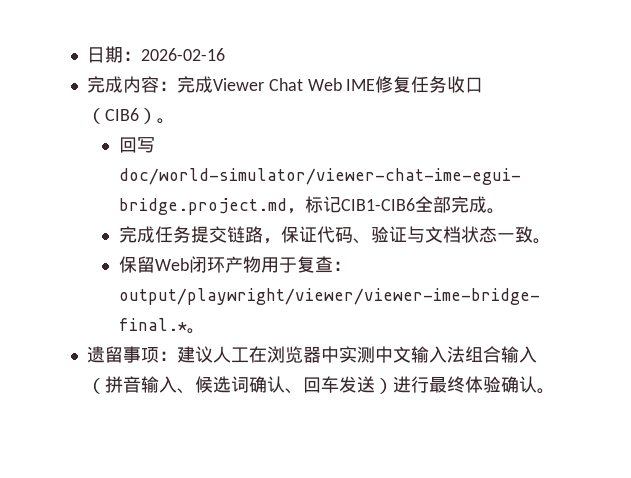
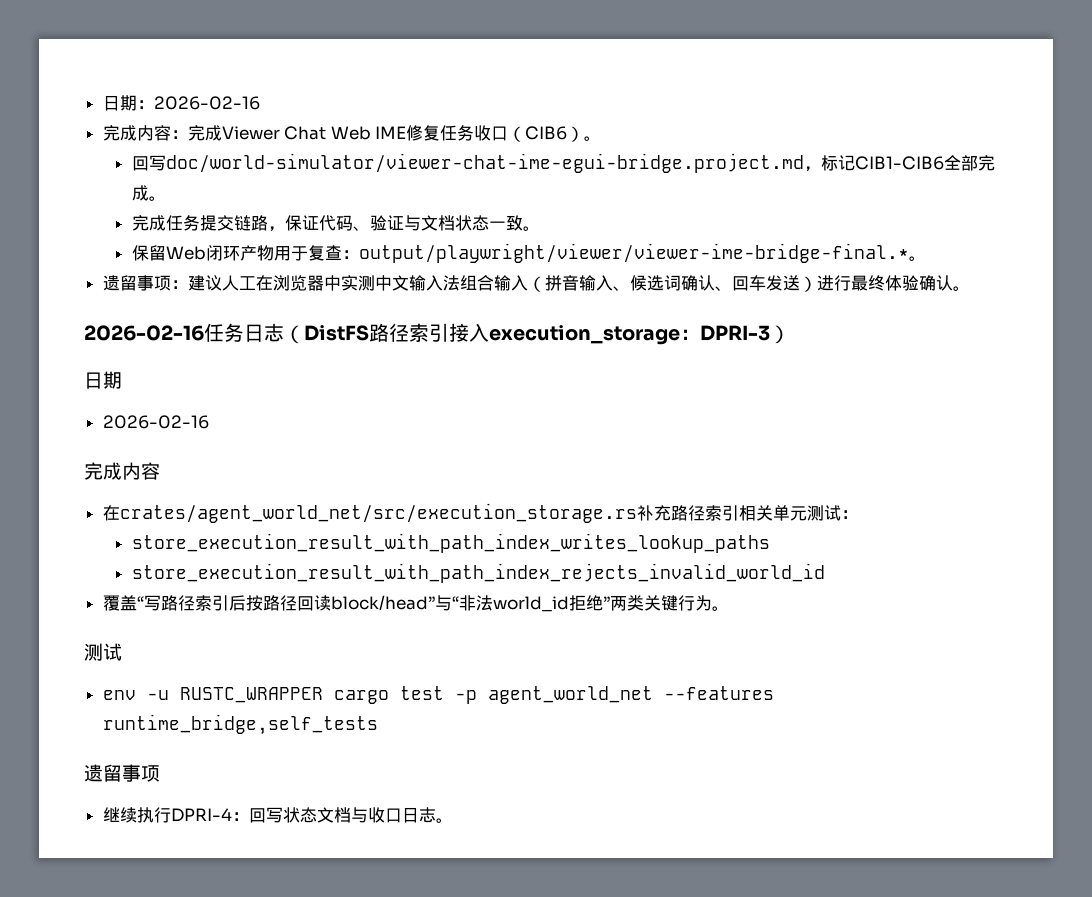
+ 2026-02-16任务日志（DistFS路径索引接入execution_storage：DPRI-3）
+ 日期
+ 2026-02-16
+ 完成内容
+ 在crates/agent_world_net/src/execution_storage.rs补充路径索引相关单元测试：
+ store_execution_result_with_path_index_writes_lookup_paths
+ store_execution_result_with_path_index_rejects_invalid_world_id
+ 覆盖“写路径索引后按路径回读block/head”与“非法world_id拒绝”两类关键行为。
+ 测试
+ env -u RUSTC_WRAPPER cargo test -p agent_world_net --features runtime_bridge,self_tests
+ 遗留事项
+ 继续执行DPRI-4：回写状态文档与收口日志。

